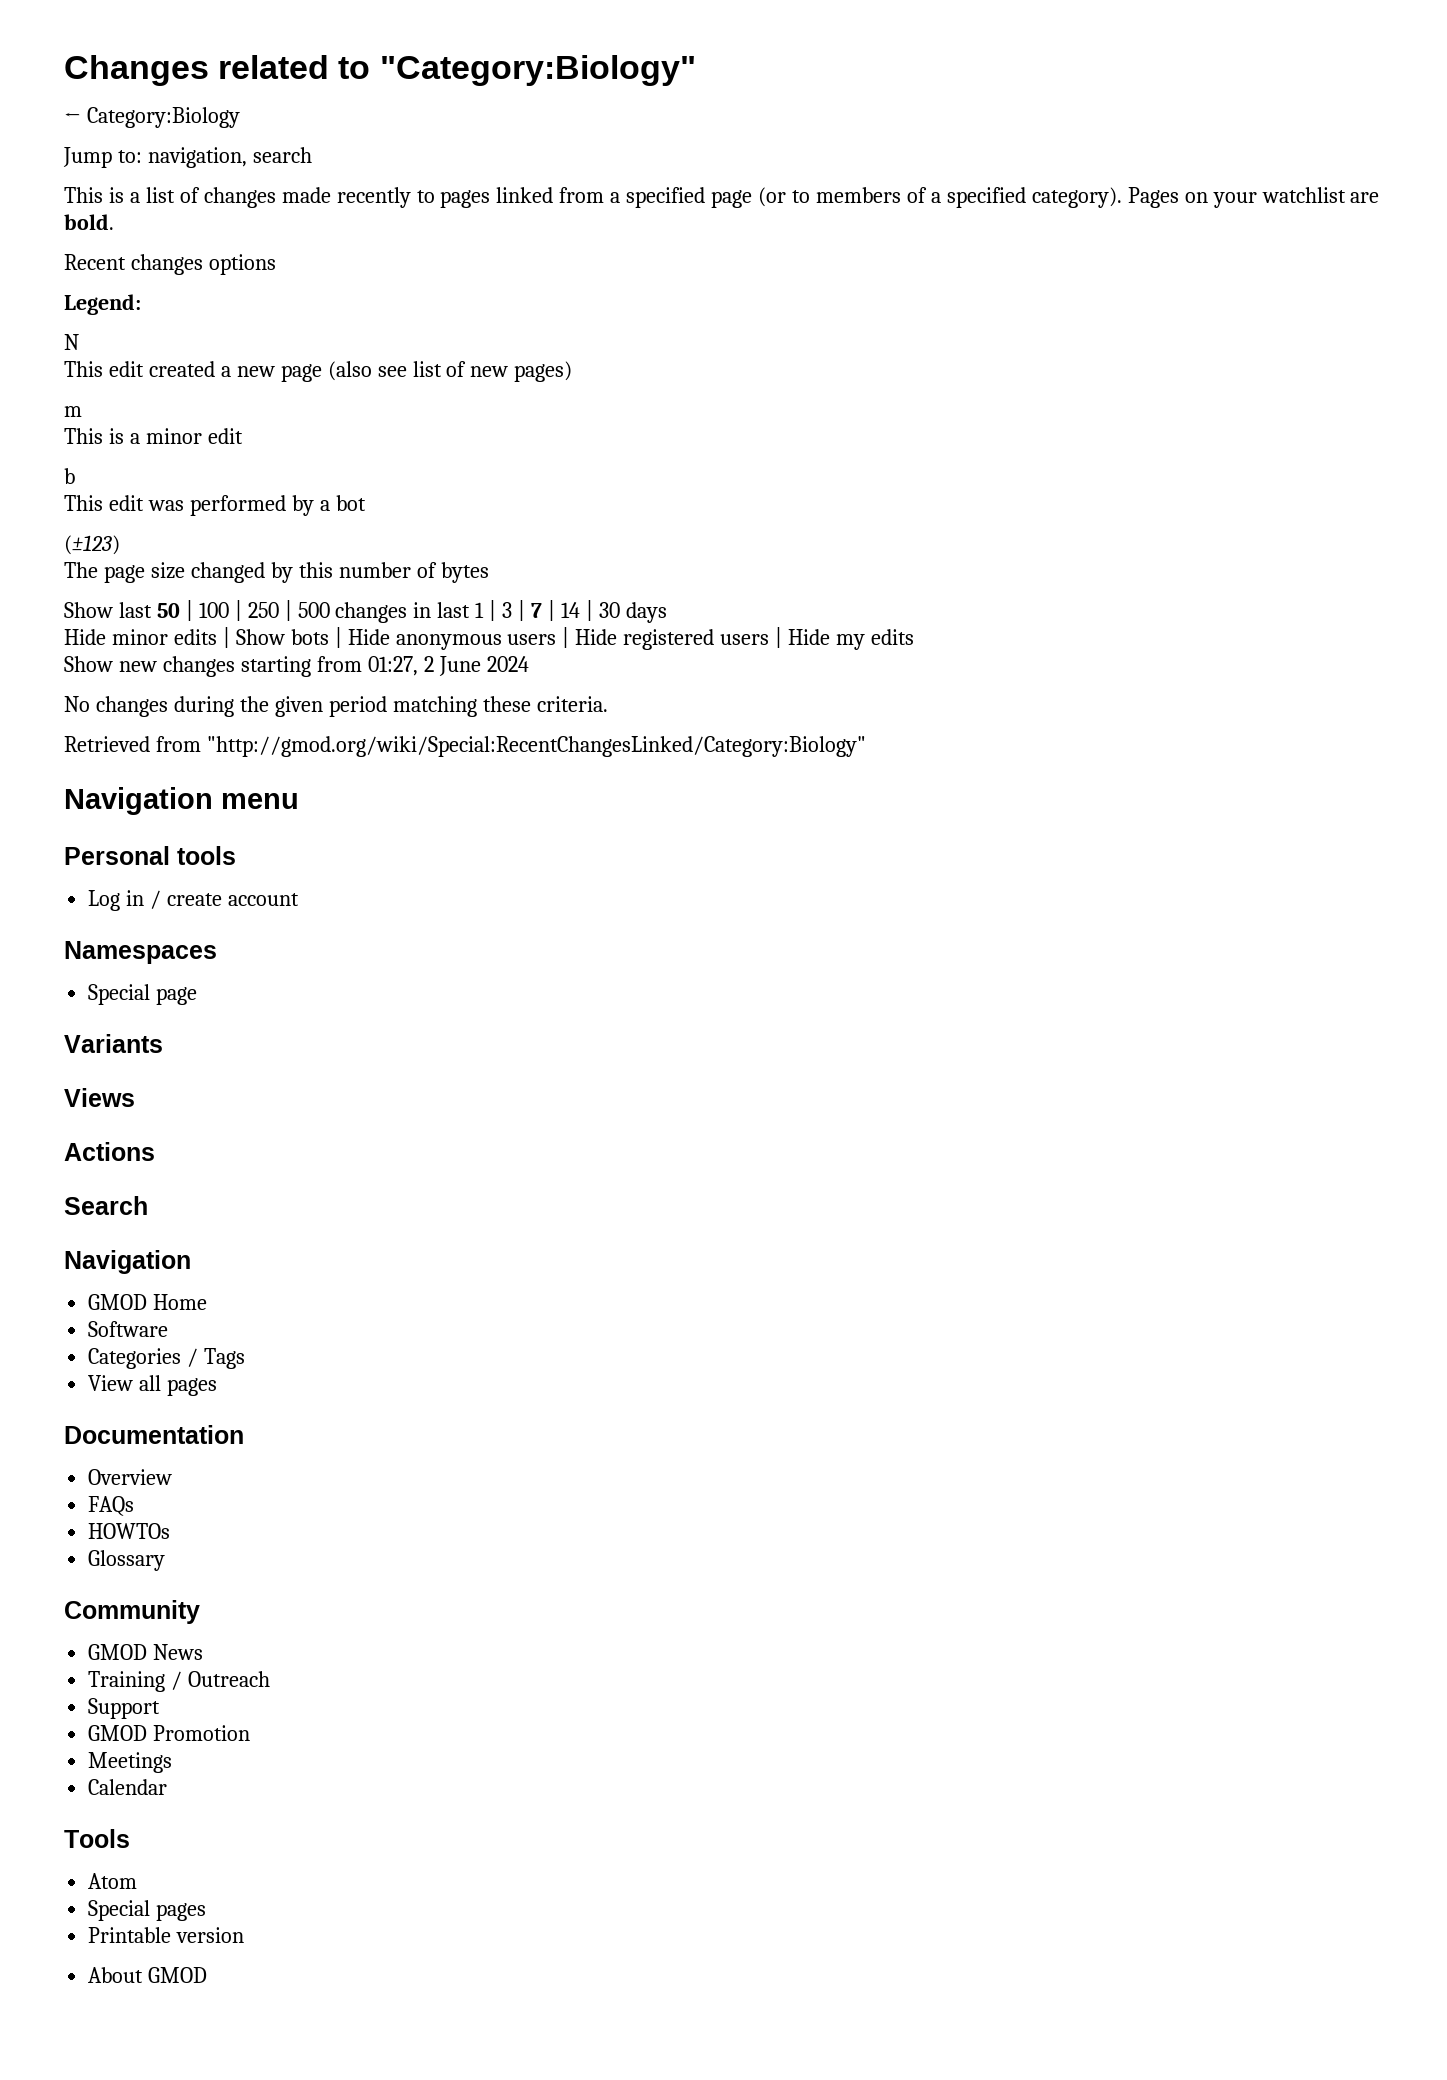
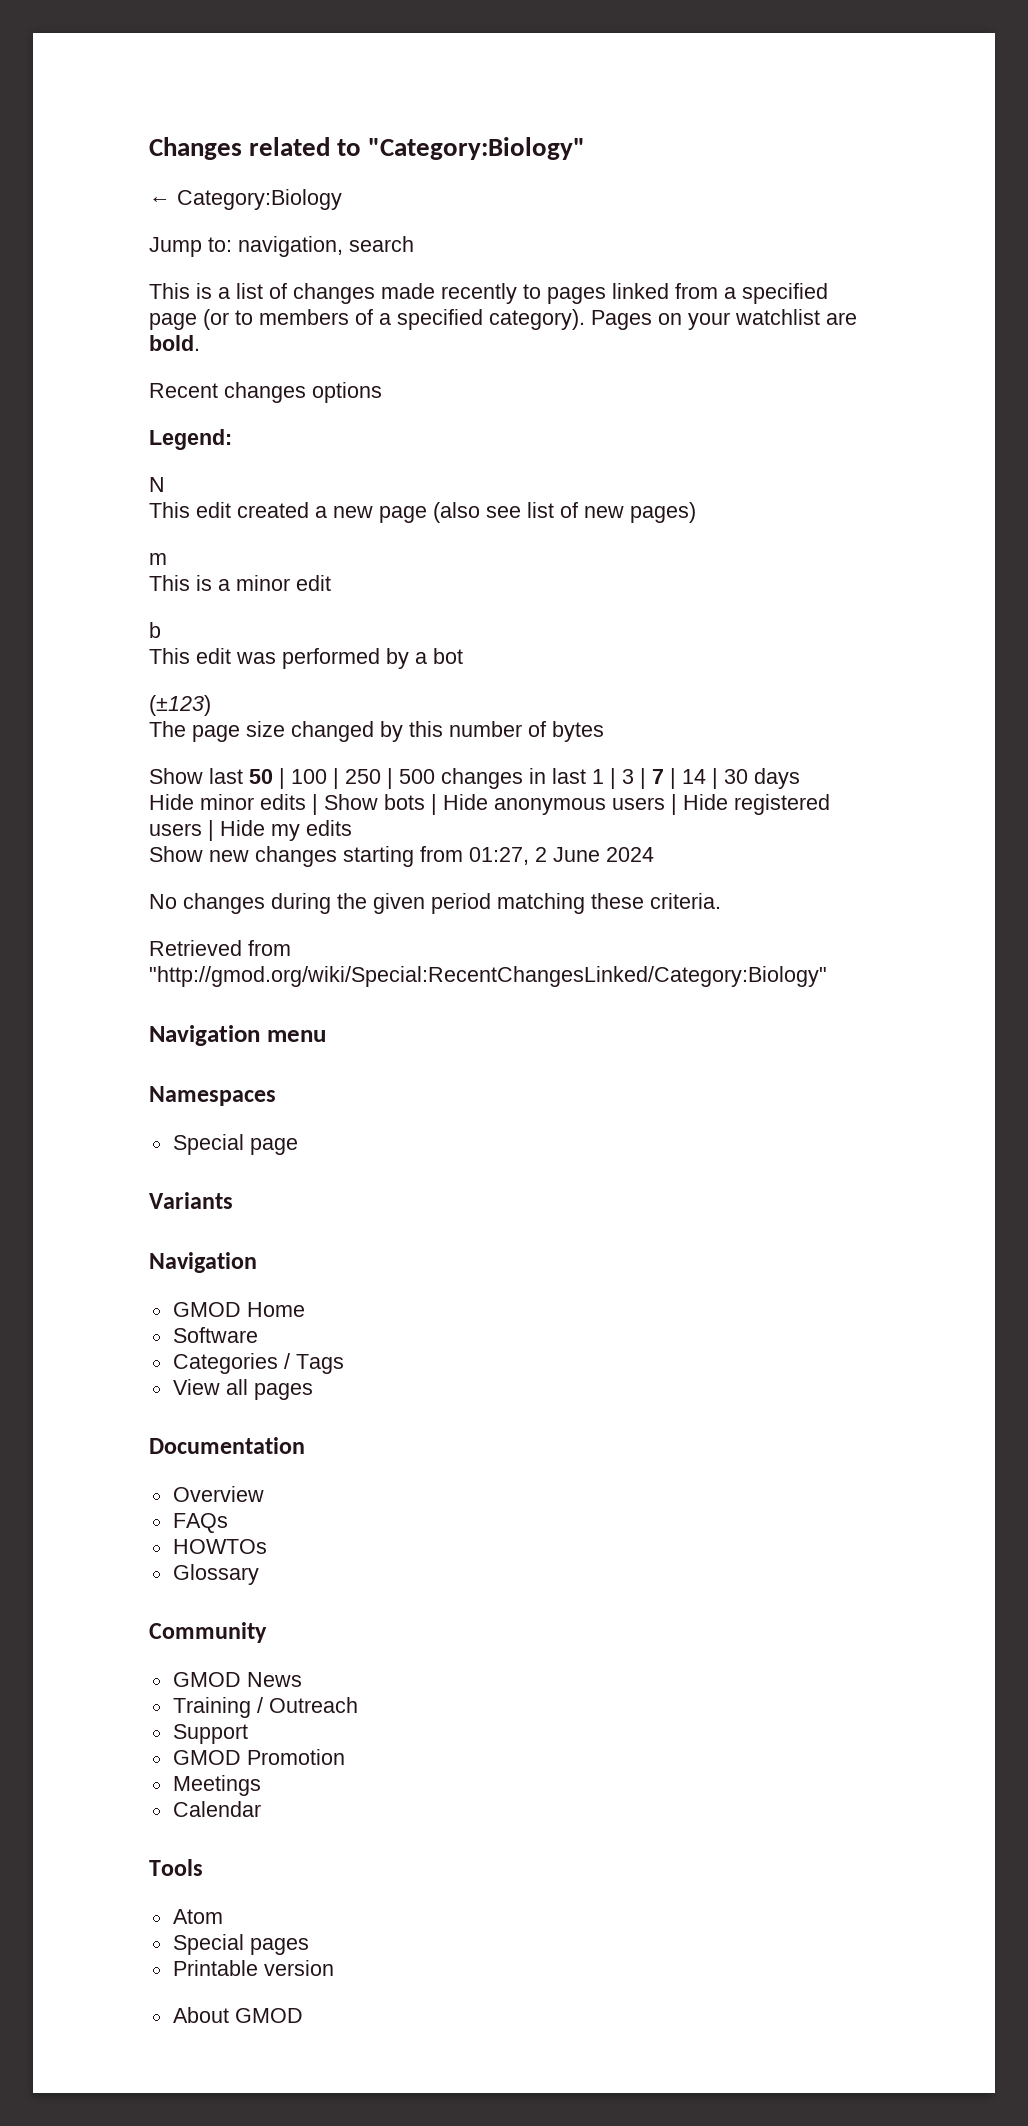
- Personal tools
- Log in / create account
- Views
- Actions
- Search

